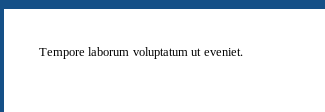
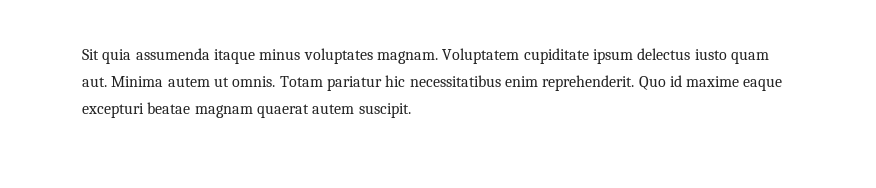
- Tempore laborum voluptatum ut eveniet.
+ Sit quia assumenda itaque minus voluptates magnam. Voluptatem cupiditate ipsum delectus iusto quam aut. Minima autem ut omnis. Totam pariatur hic necessitatibus enim reprehenderit. Quo id maxime eaque excepturi beatae magnam quaerat autem suscipit.

